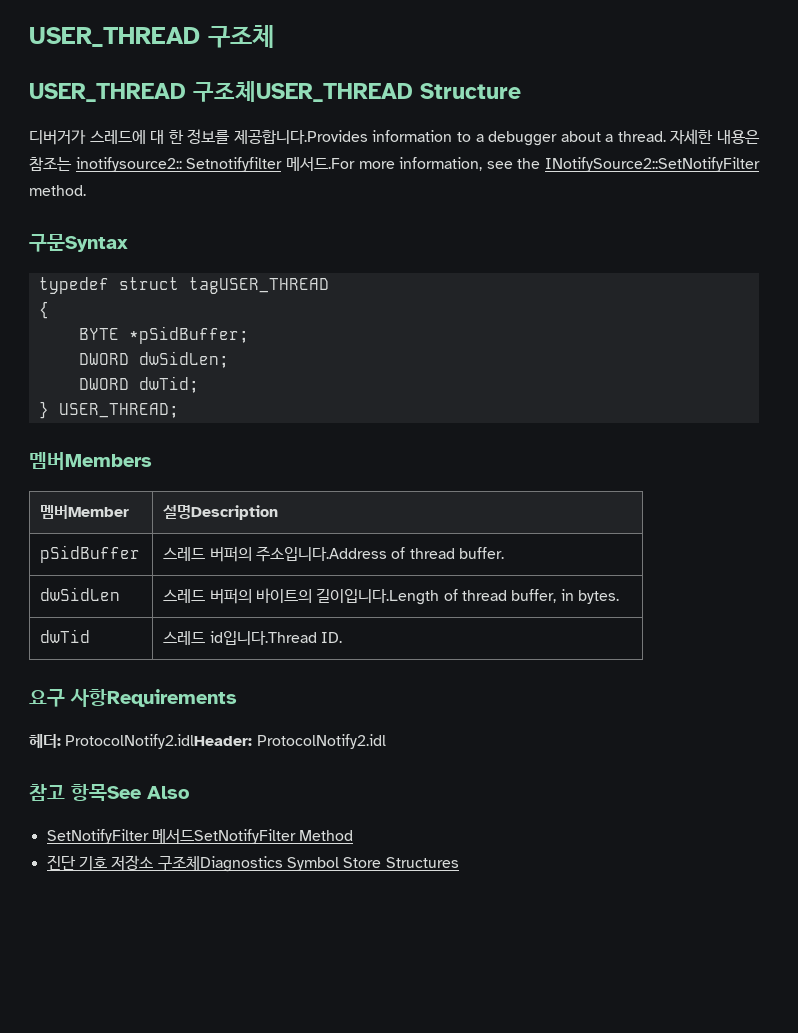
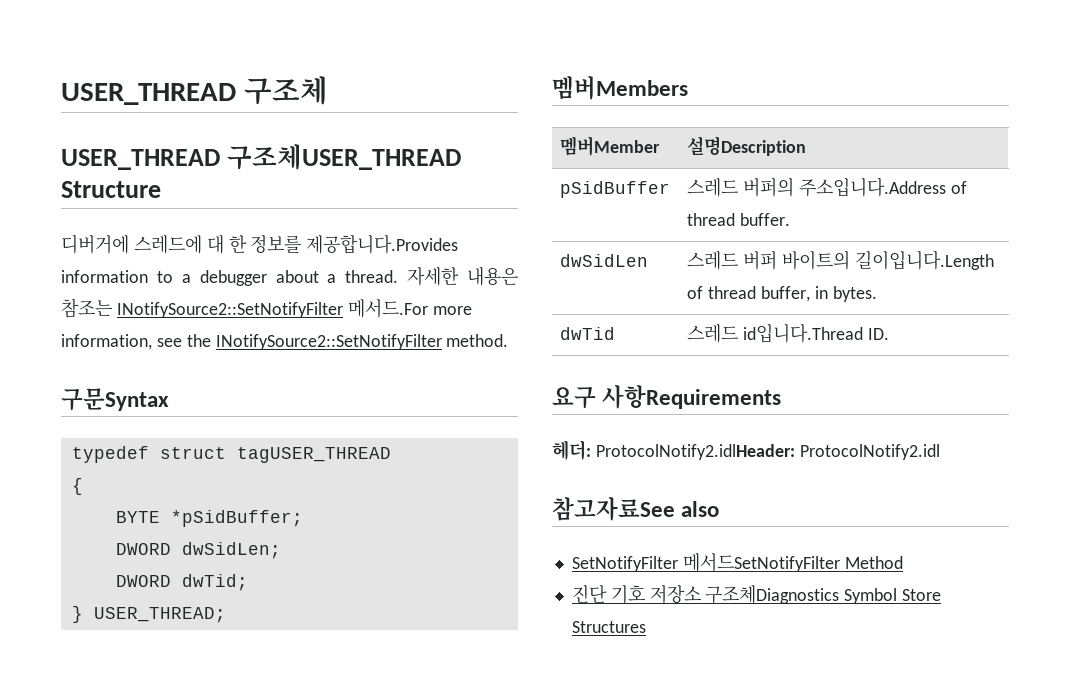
- 디버거가 스레드에 대 한 정보를 제공합니다.Provides information to a debugger about a thread.
+ 디버거에 스레드에 대 한 정보를 제공합니다.Provides information to a debugger about a thread.
- 자세한 내용은 참조는 inotifysource2:: Setnotifyfilter 메서드.For more information, see the INotifySource2::SetNotifyFilter method.
+ 자세한 내용은 참조는 INotifySource2::SetNotifyFilter 메서드.For more information, see the INotifySource2::SetNotifyFilter method.
- dwSidLen | 스레드 버퍼의 바이트의 길이입니다.Length of thread buffer, in bytes.
+ dwSidLen | 스레드 버퍼 바이트의 길이입니다.Length of thread buffer, in bytes.
- 참고 항목See Also
+ 참고자료See also

